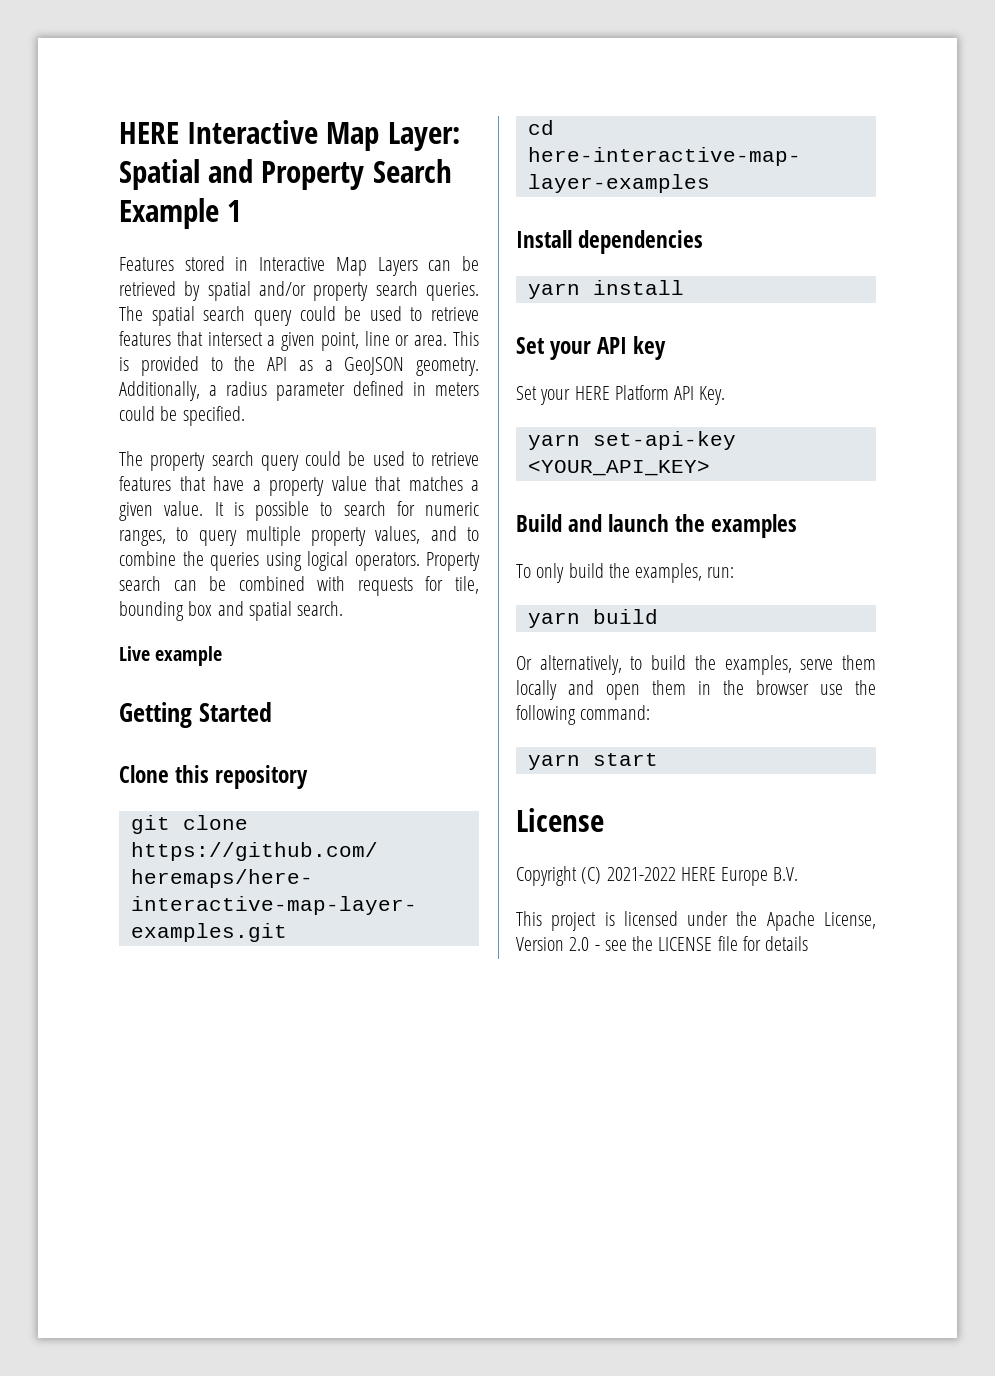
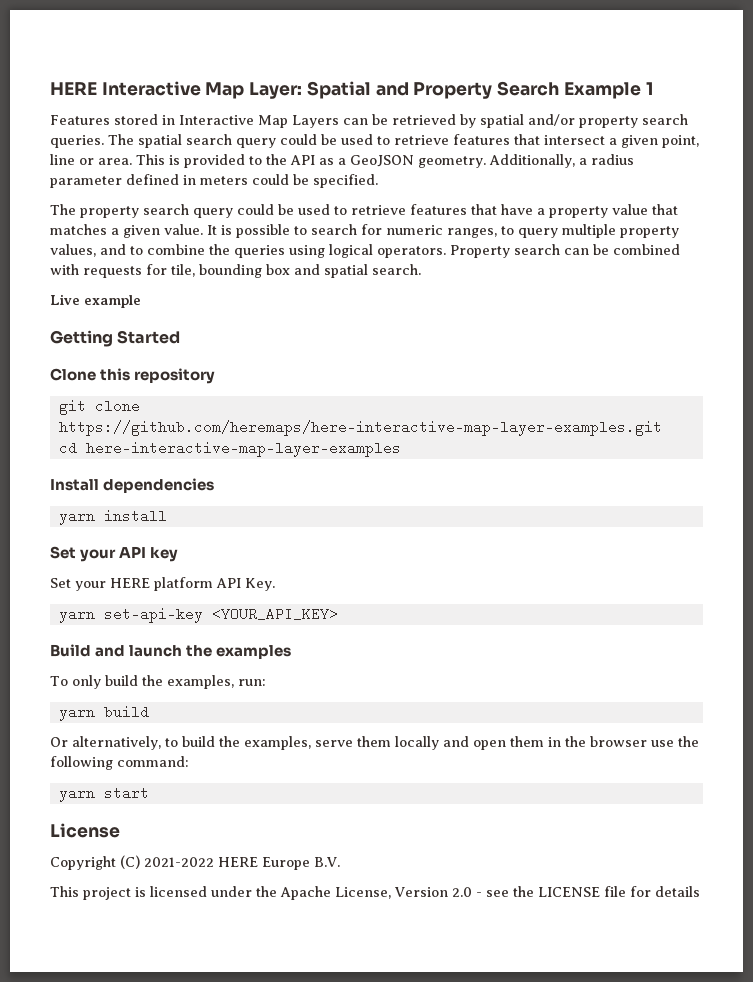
- Set your HERE Platform API Key.
+ Set your HERE platform API Key.

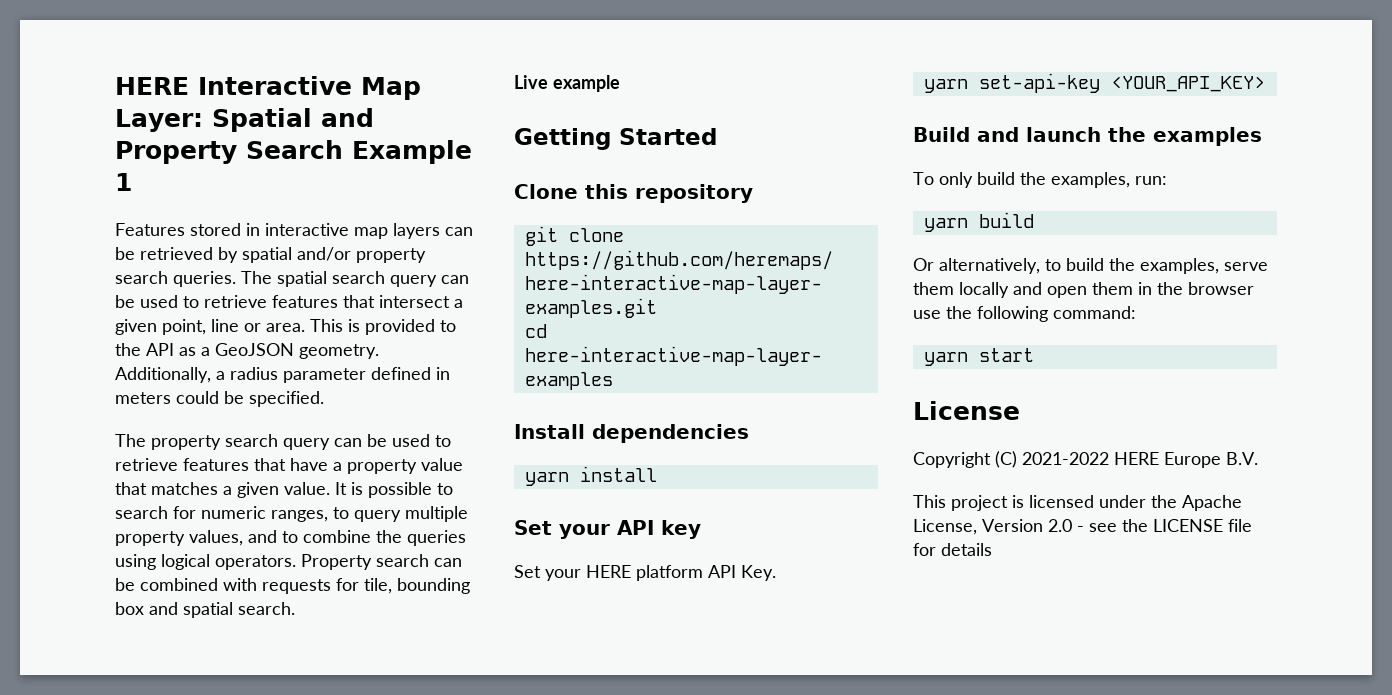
- Features stored in Interactive Map Layers can be retrieved by spatial and/or property search queries.
+ Features stored in interactive map layers can be retrieved by spatial and/or property search queries.
- The spatial search query could be used to retrieve features that intersect a given point, line or area.
+ The spatial search query can be used to retrieve features that intersect a given point, line or area.
- The property search query could be used to retrieve features that have a property value that matches a given value.
+ The property search query can be used to retrieve features that have a property value that matches a given value.

